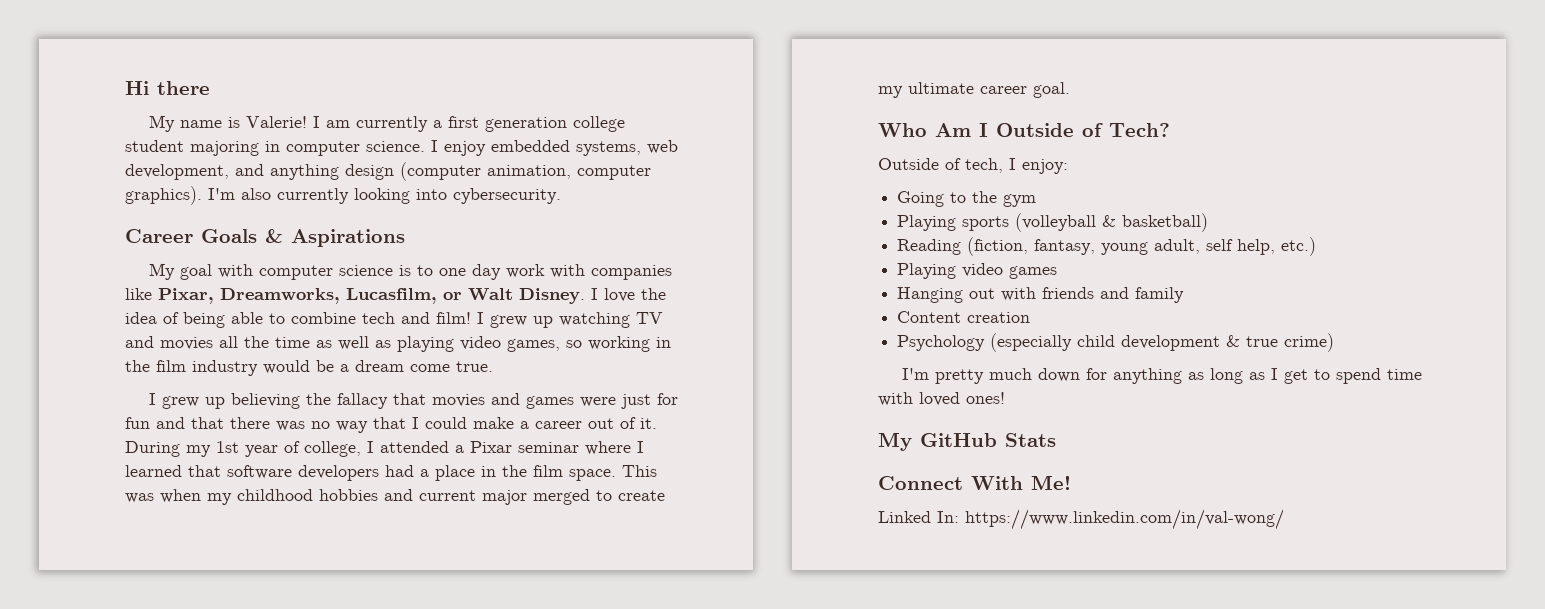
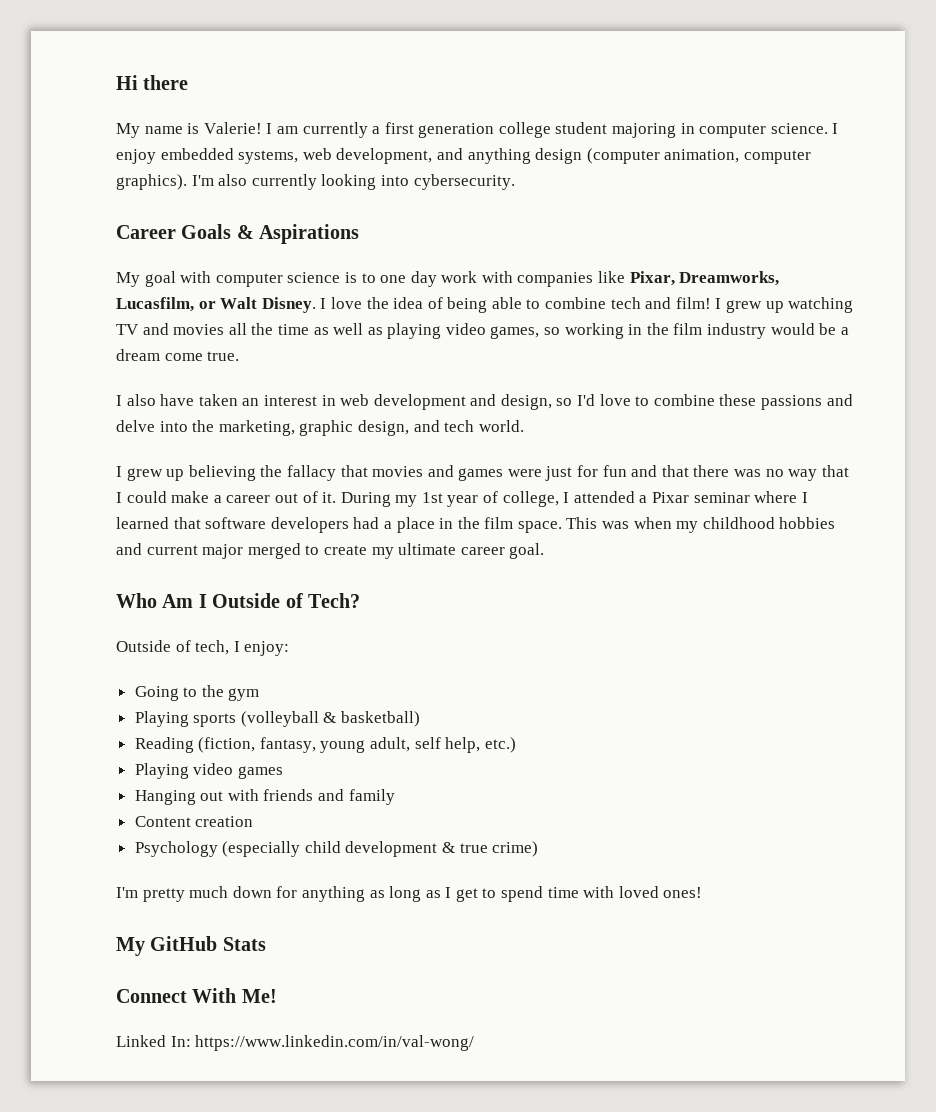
+ I also have taken an interest in web development and design, so I'd love to combine these passions and delve into the marketing, graphic design, and tech world.

